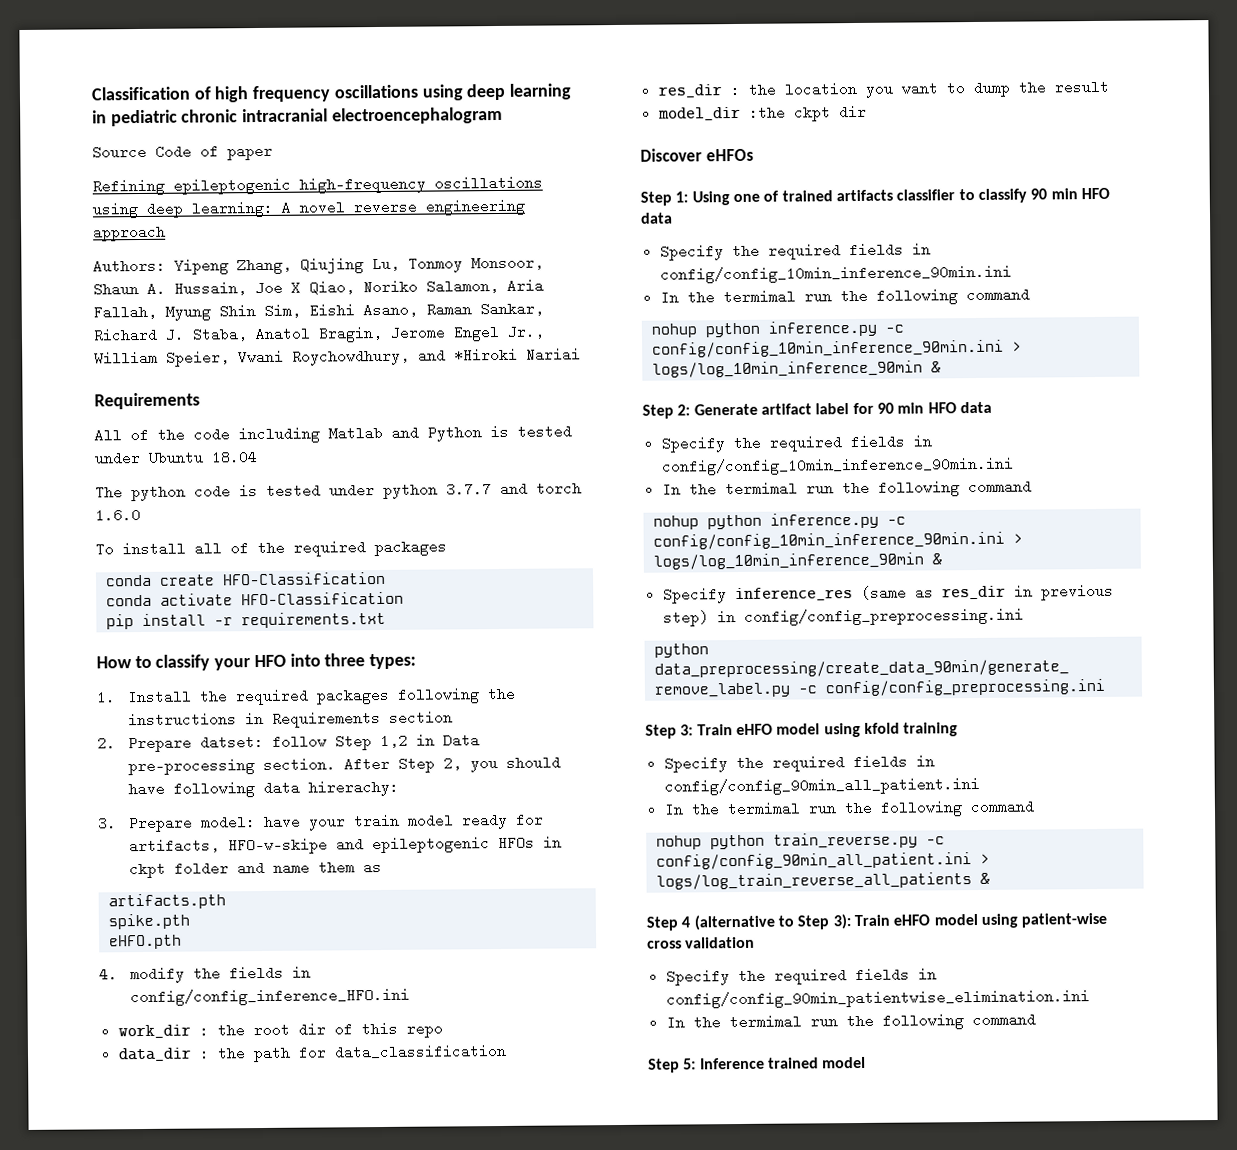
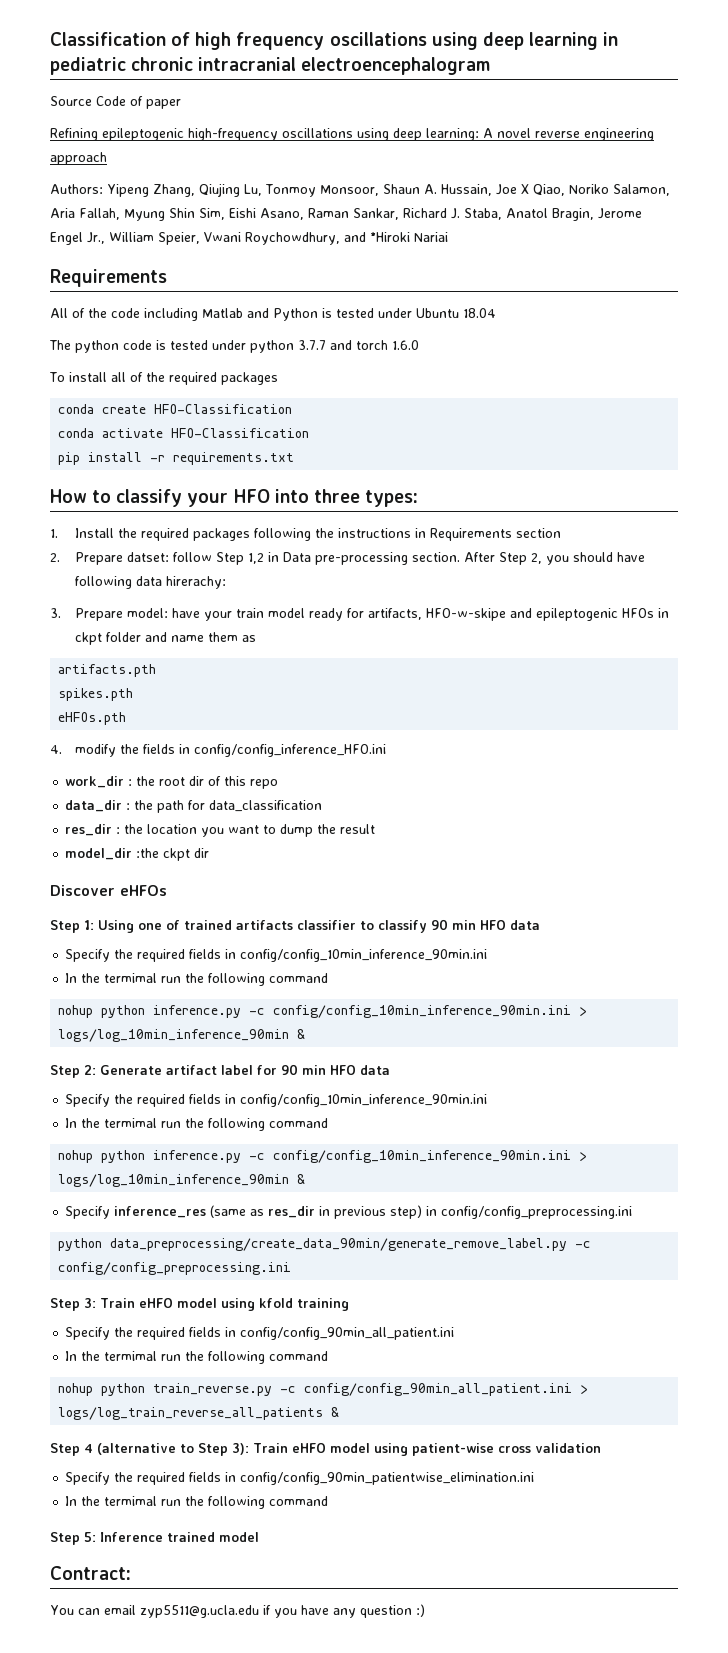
- spike.pth
- eHFO.pth
+ spikes.pth
+ eHFOs.pth
+ Contract:
+ You can email zyp5511@g.ucla.edu if you have any question :)

